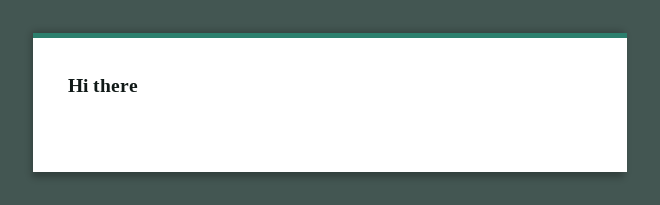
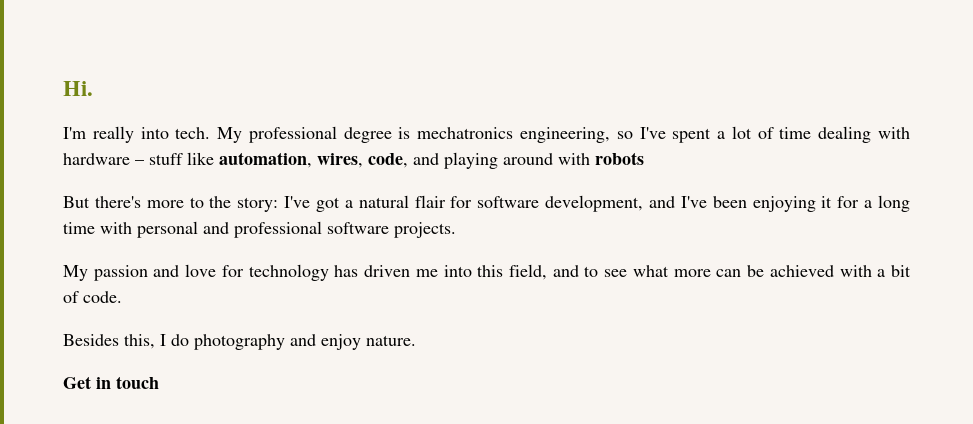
- Hi there
+ Hi.
+ I'm really into tech. My professional degree is mechatronics engineering, so I've spent a lot of time dealing with hardware – stuff like automation, wires, code, and playing around with robots
+ But there's more to the story: I've got a natural flair for software development, and I've been enjoying it for a long time with personal and professional software projects.
+ My passion and love for technology has driven me into this field, and to see what more can be achieved with a bit of code.
+ Besides this, I do photography and enjoy nature.
+ Get in touch

